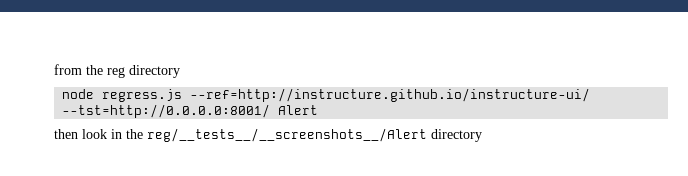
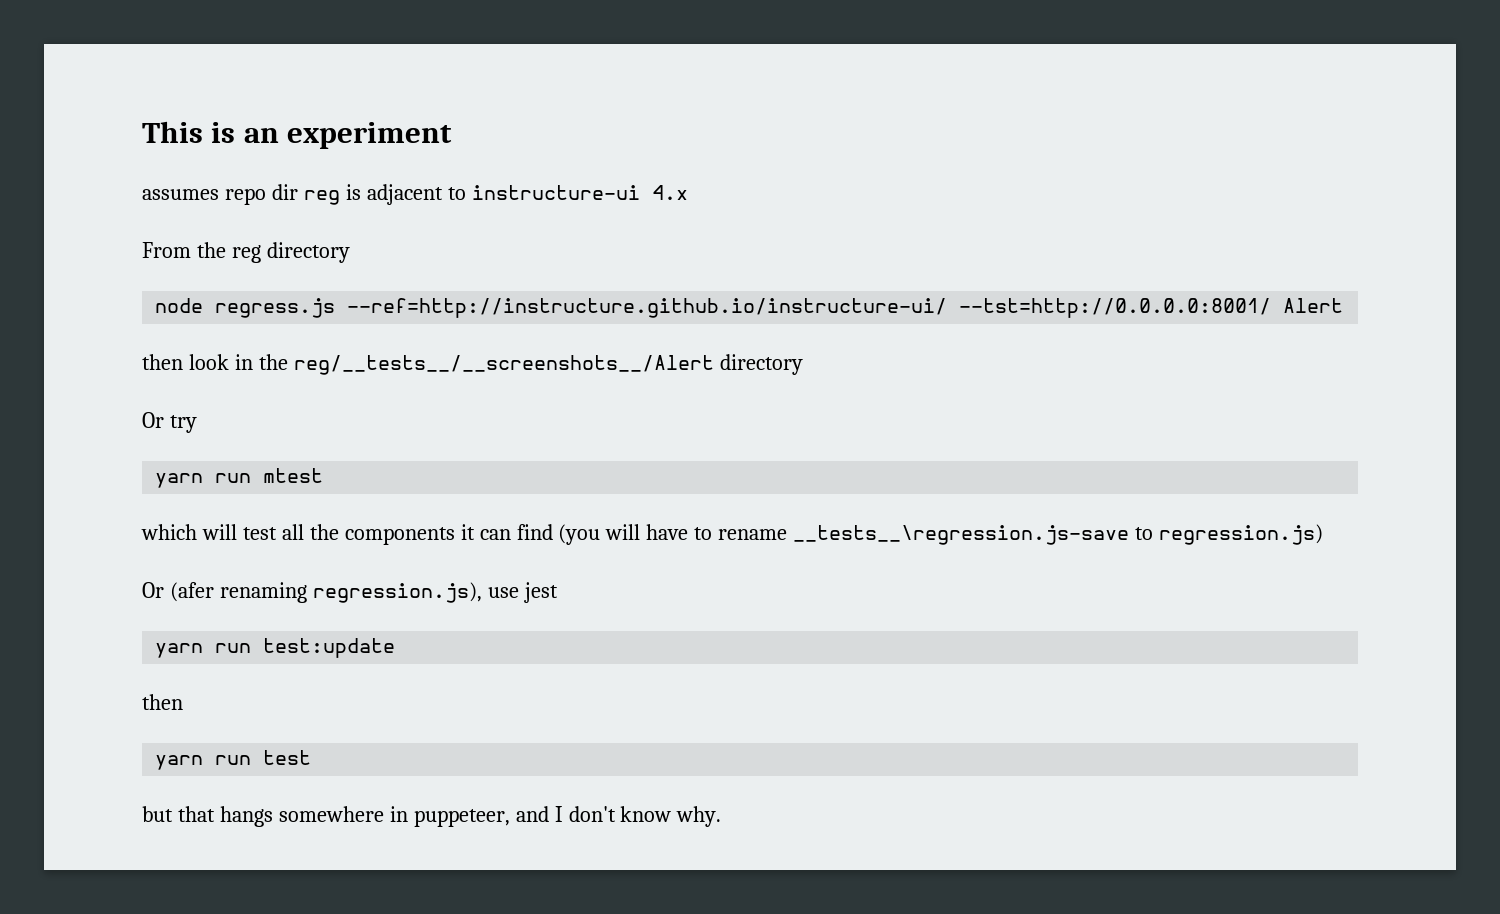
- from the reg directory
+ This is an experiment
+ assumes repo dir reg is adjacent to instructure-ui 4.x
+ From the reg directory
+ Or try
+ yarn run mtest
+ which will test all the components it can find (you will have to rename __tests__\regression.js-save to regression.js)
+ Or (afer renaming regression.js), use jest
+ yarn run test:update
+ then
+ yarn run test
+ but that hangs somewhere in puppeteer, and I don't know why.

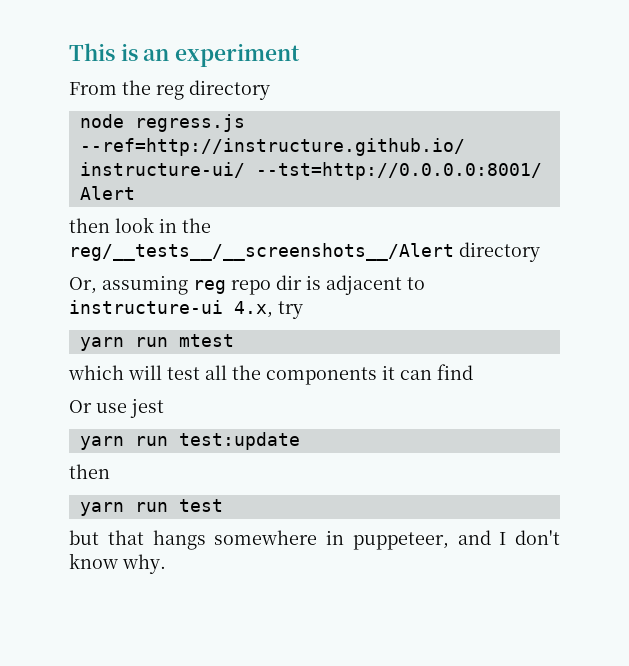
- assumes repo dir reg is adjacent to instructure-ui 4.x
- Or try
+ Or, assuming reg repo dir is adjacent to instructure-ui 4.x, try
- which will test all the components it can find (you will have to rename __tests__\regression.js-save to regression.js)
- Or (afer renaming regression.js), use jest
+ which will test all the components it can find
+ Or use jest

